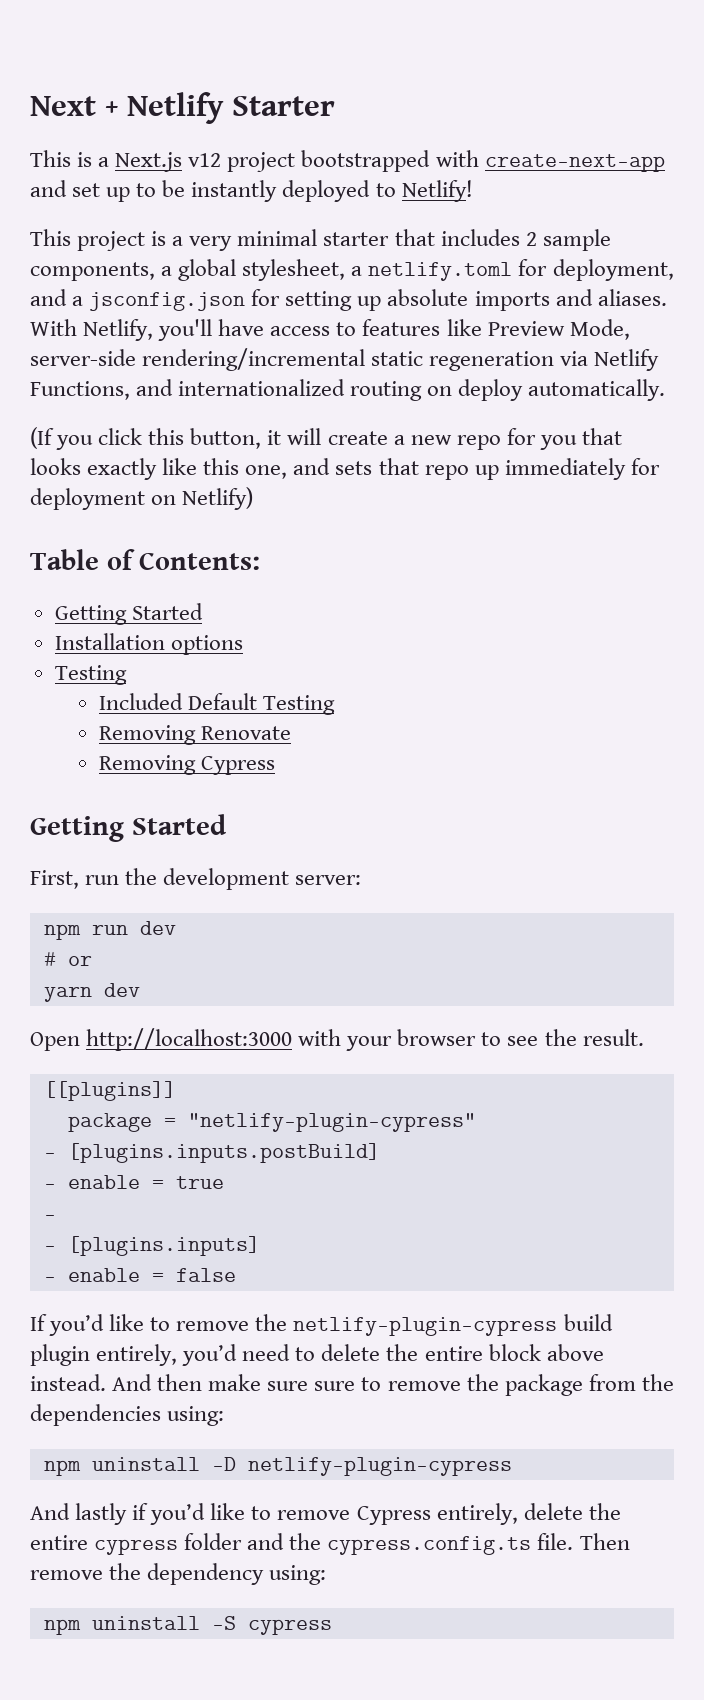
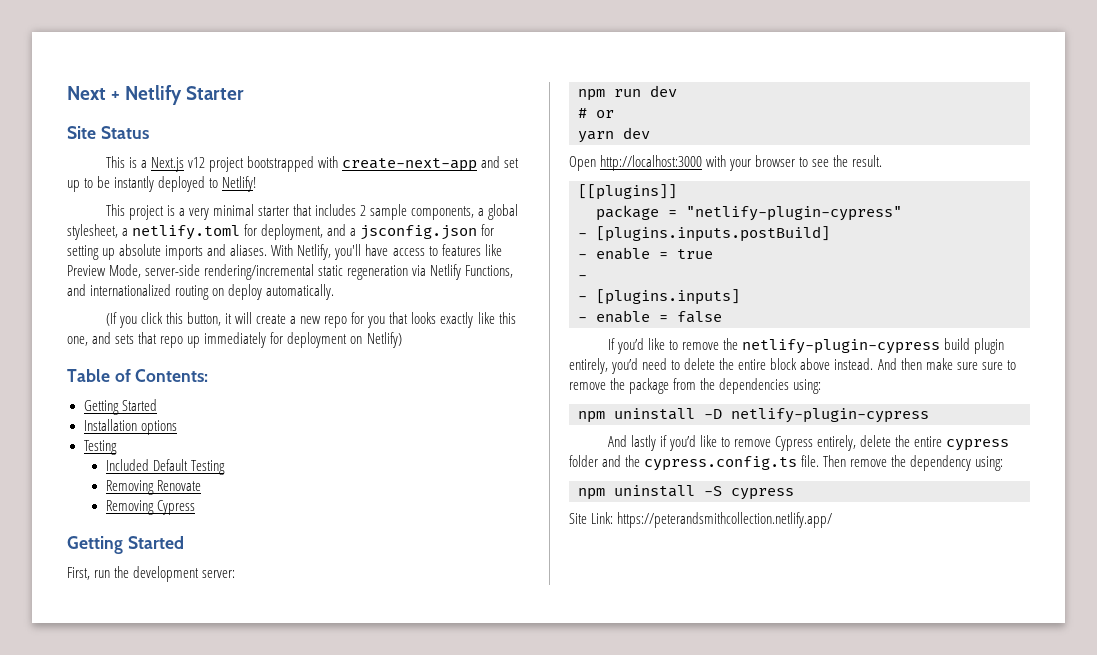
+ Site Status
+ Site Link: https://peterandsmithcollection.netlify.app/

